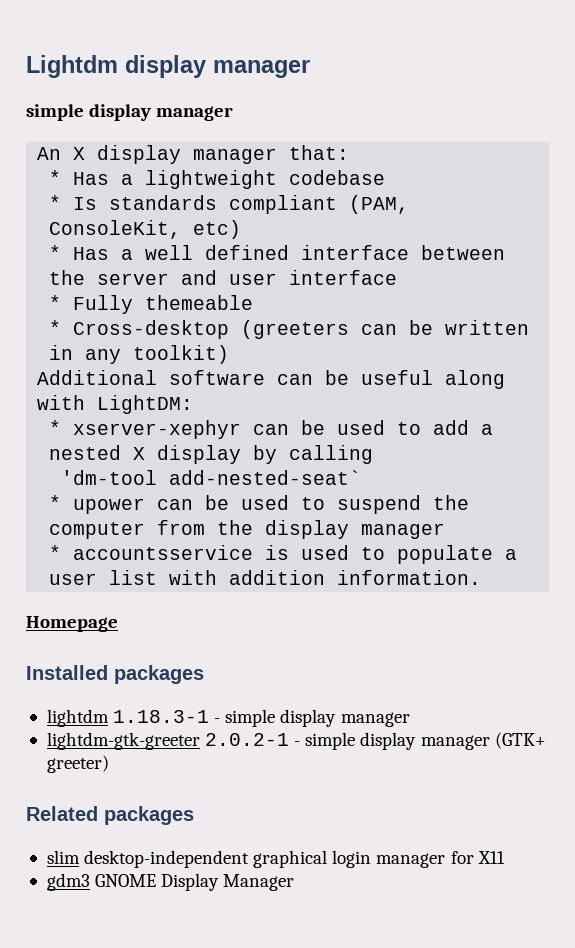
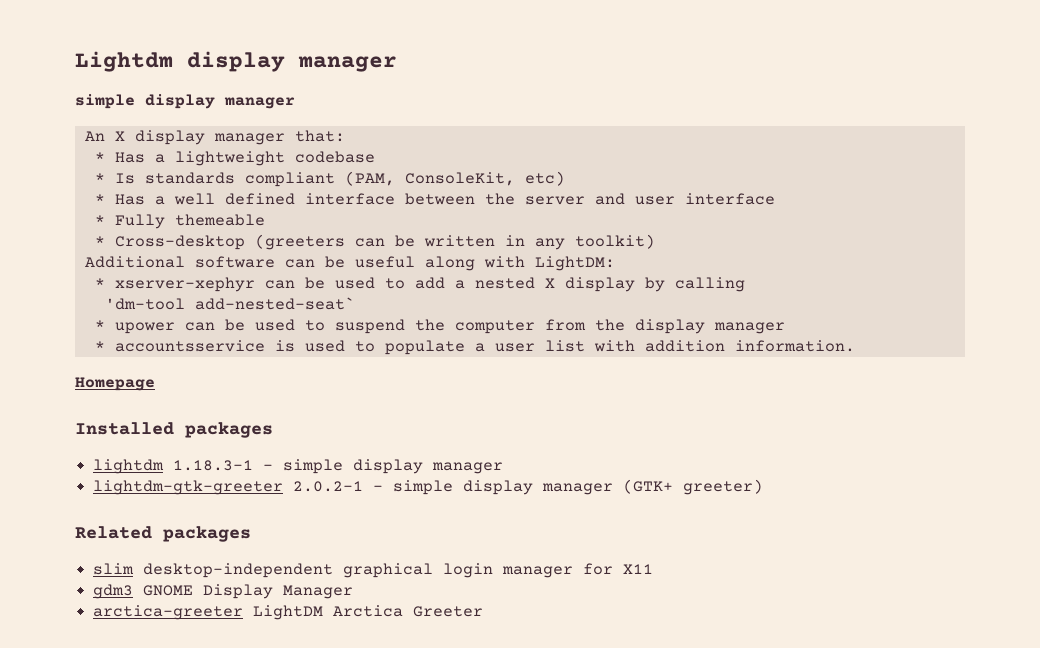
+ arctica-greeter LightDM Arctica Greeter

